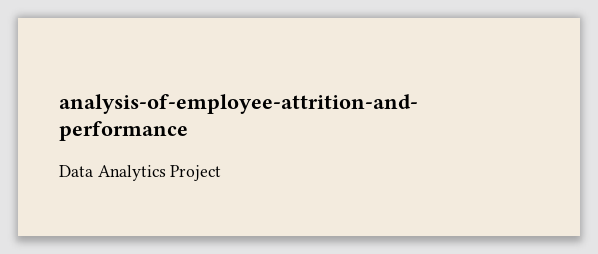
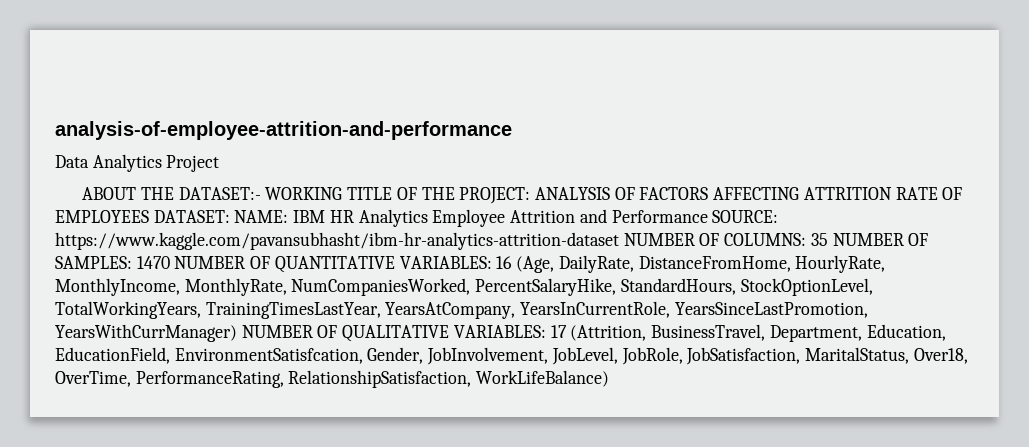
+ ABOUT THE DATASET:- WORKING TITLE OF THE PROJECT: ANALYSIS OF FACTORS AFFECTING ATTRITION RATE OF EMPLOYEES DATASET: NAME: IBM HR Analytics Employee Attrition and Performance SOURCE: https://www.kaggle.com/pavansubhasht/ibm-hr-analytics-attrition-dataset NUMBER OF COLUMNS: 35 NUMBER OF SAMPLES: 1470 NUMBER OF QUANTITATIVE VARIABLES: 16 (Age, DailyRate, DistanceFromHome, HourlyRate, MonthlyIncome, MonthlyRate, NumCompaniesWorked, PercentSalaryHike, StandardHours, StockOptionLevel, TotalWorkingYears, TrainingTimesLastYear, YearsAtCompany, YearsInCurrentRole, YearsSinceLastPromotion, YearsWithCurrManager) NUMBER OF QUALITATIVE VARIABLES: 17 (Attrition, BusinessTravel, Department, Education, EducationField, EnvironmentSatisfcation, Gender, JobInvolvement, JobLevel, JobRole, JobSatisfaction, MaritalStatus, Over18, OverTime, PerformanceRating, RelationshipSatisfaction, WorkLifeBalance)

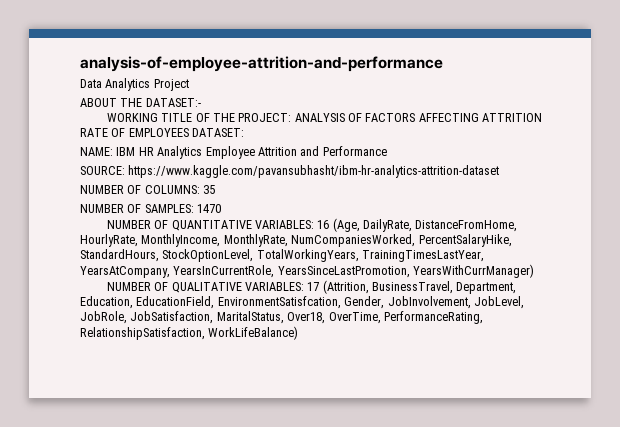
- ABOUT THE DATASET:- WORKING TITLE OF THE PROJECT:
+ ABOUT THE DATASET:-
+ WORKING TITLE OF THE PROJECT:
- ANALYSIS OF FACTORS AFFECTING ATTRITION RATE OF EMPLOYEES DATASET: NAME:
+ ANALYSIS OF FACTORS AFFECTING ATTRITION RATE OF EMPLOYEES DATASET:
+ NAME:
- IBM HR Analytics Employee Attrition and Performance SOURCE:
+ IBM HR Analytics Employee Attrition and Performance
+ SOURCE:
- https://www.kaggle.com/pavansubhasht/ibm-hr-analytics-attrition-dataset NUMBER OF COLUMNS:
+ https://www.kaggle.com/pavansubhasht/ibm-hr-analytics-attrition-dataset
+ NUMBER OF COLUMNS:
- 35 NUMBER OF SAMPLES:
+ 35
+ NUMBER OF SAMPLES:
- 1470 NUMBER OF QUANTITATIVE VARIABLES:
+ 1470
+ NUMBER OF QUANTITATIVE VARIABLES:
- 16 (Age, DailyRate, DistanceFromHome, HourlyRate, MonthlyIncome, MonthlyRate, NumCompaniesWorked, PercentSalaryHike, StandardHours, StockOptionLevel, TotalWorkingYears, TrainingTimesLastYear, YearsAtCompany, YearsInCurrentRole, YearsSinceLastPromotion, YearsWithCurrManager) NUMBER OF QUALITATIVE VARIABLES:
+ 16 (Age, DailyRate, DistanceFromHome, HourlyRate, MonthlyIncome, MonthlyRate, NumCompaniesWorked, PercentSalaryHike, StandardHours, StockOptionLevel, TotalWorkingYears, TrainingTimesLastYear, YearsAtCompany, YearsInCurrentRole, YearsSinceLastPromotion, YearsWithCurrManager)
+ NUMBER OF QUALITATIVE VARIABLES:

